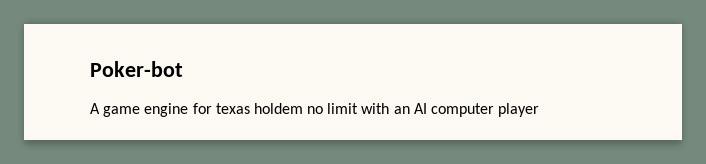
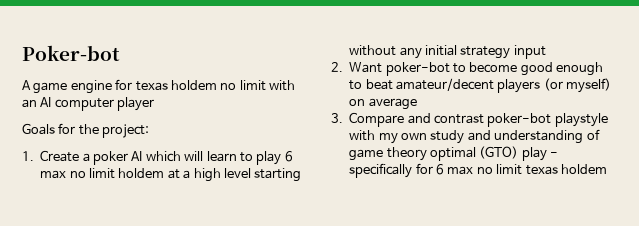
+ Goals for the project:
+ 1. Create a poker AI which will learn to play 6 max no limit holdem at a high level starting without any initial strategy input
+ 2. Want poker-bot to become good enough to beat amateur/decent players (or myself) on average
+ 3. Compare and contrast poker-bot playstyle with my own study and understanding of game theory optimal (GTO) play - specifically for 6 max no limit texas holdem

